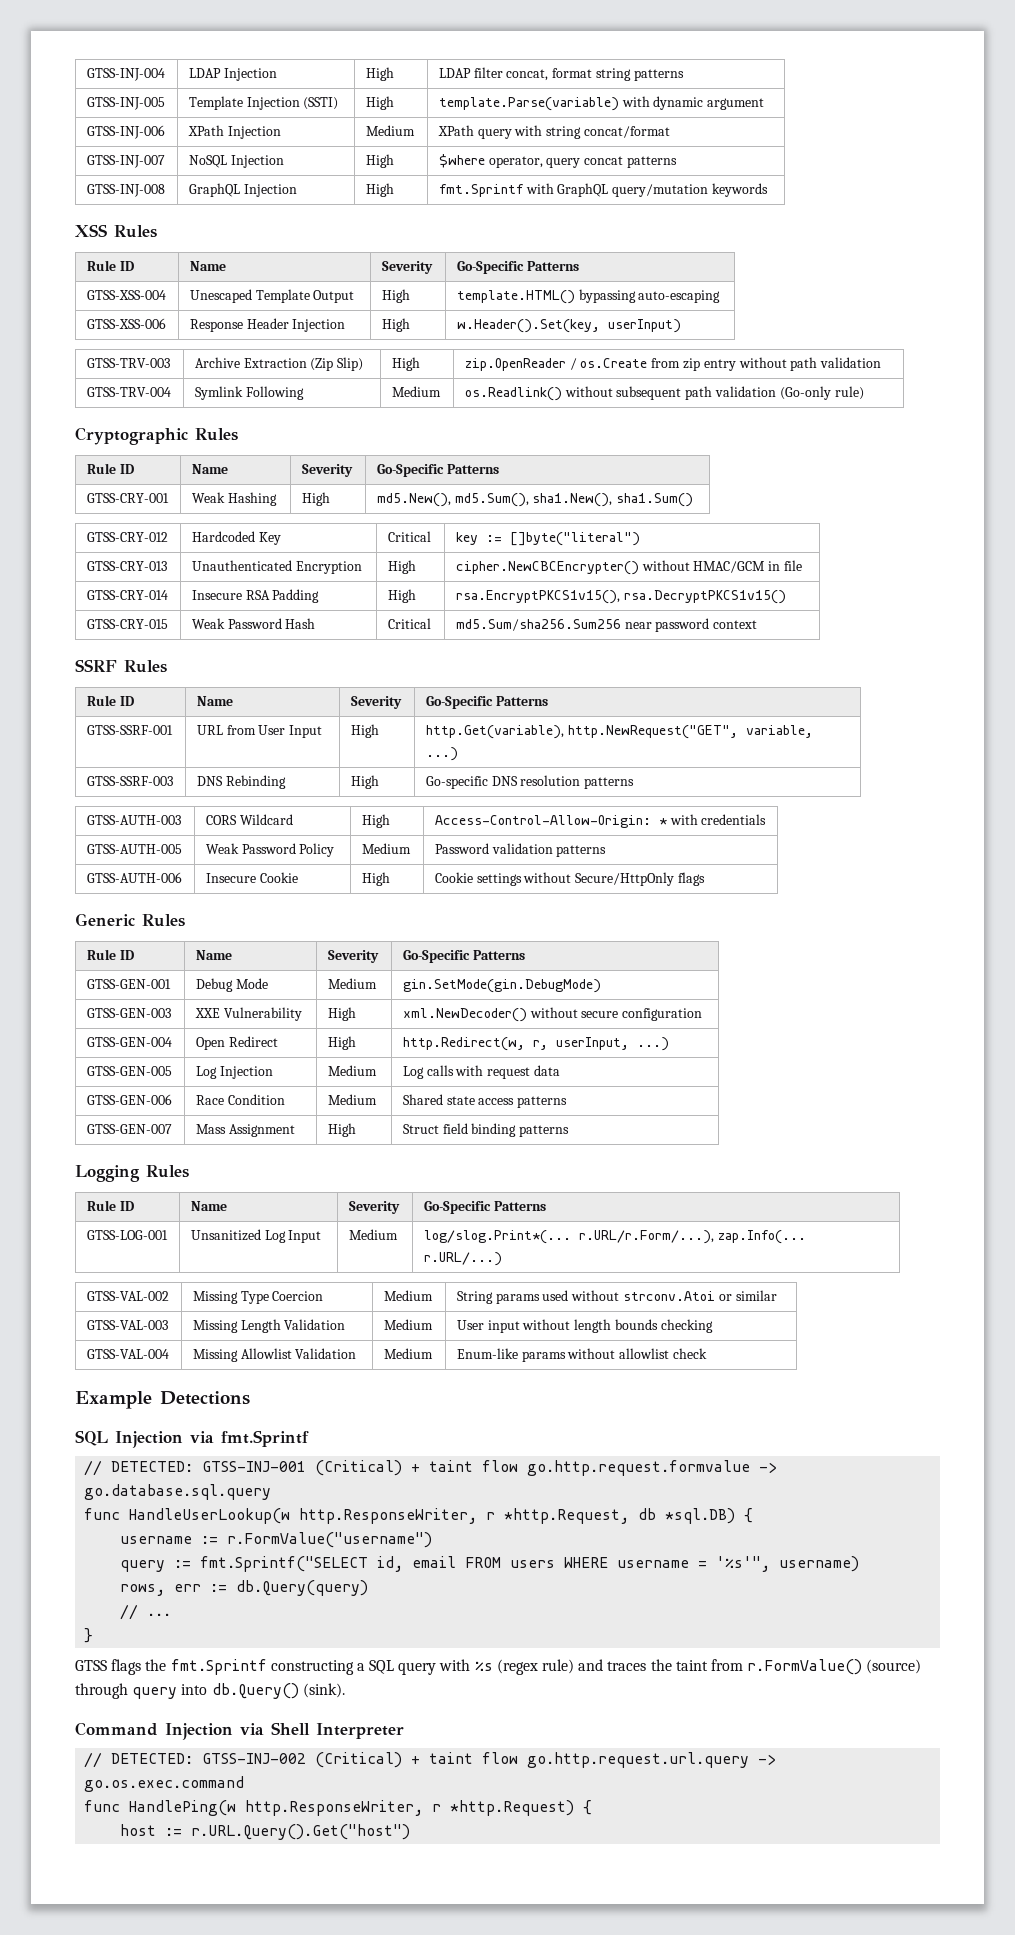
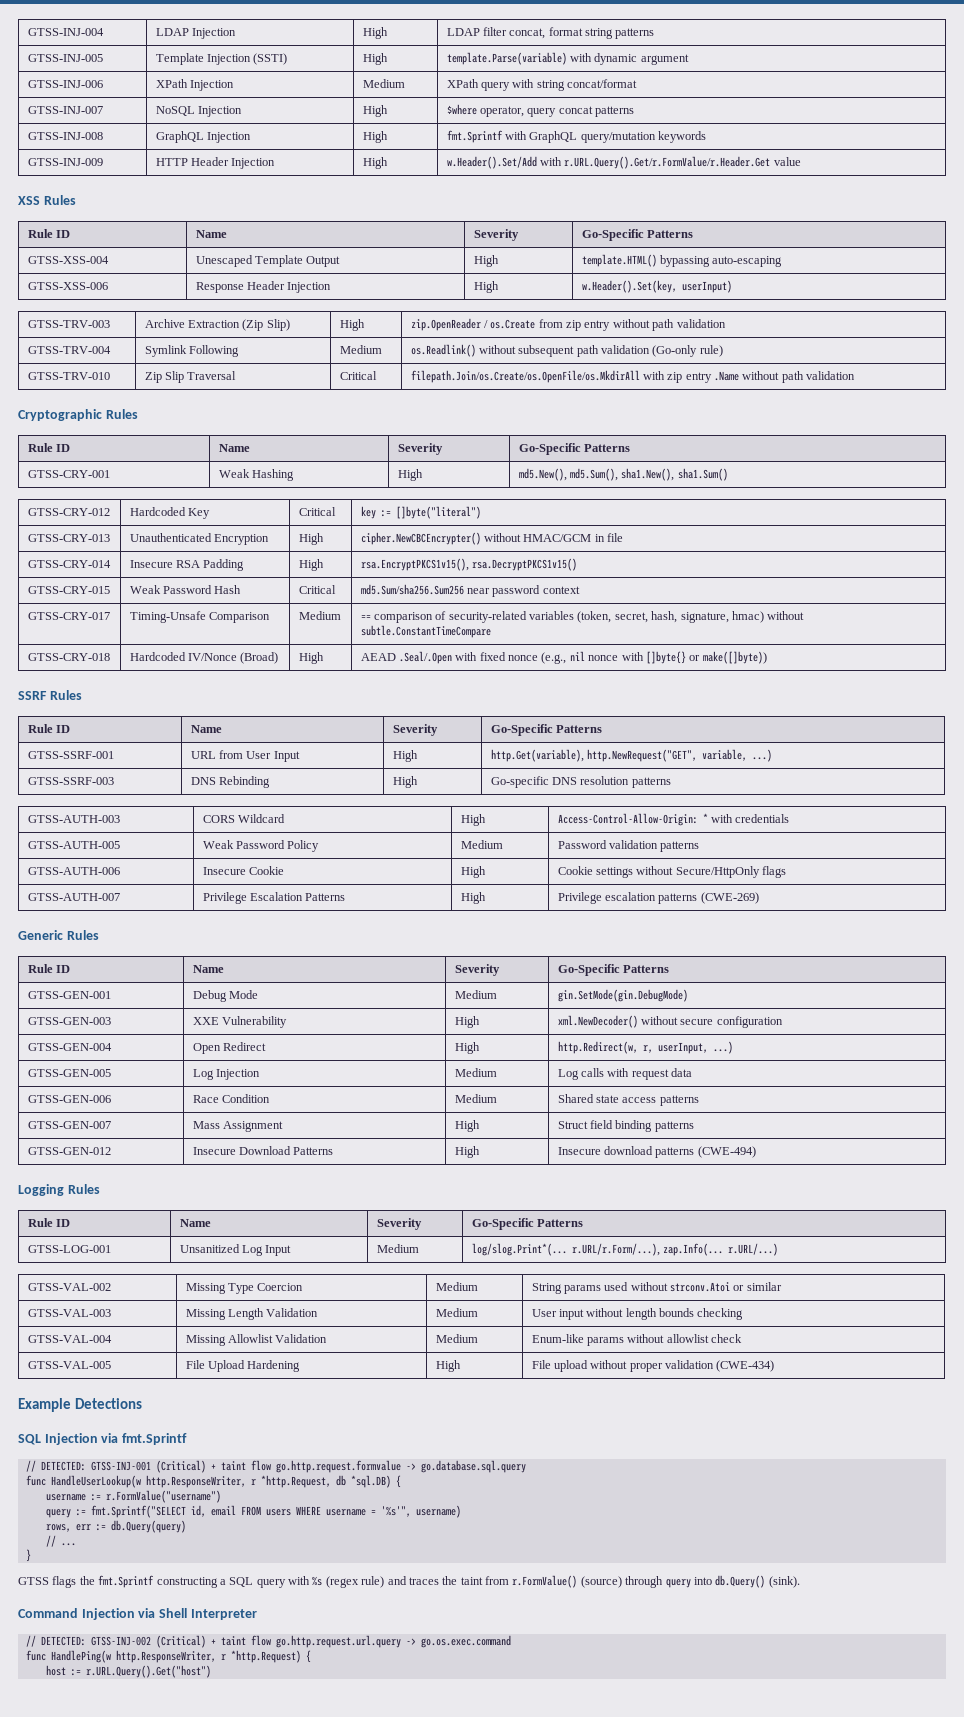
+ GTSS-INJ-009 | HTTP Header Injection | High | w.Header().Set/Add with r.URL.Query().Get/r.FormValue/r.Header.Get value
+ GTSS-TRV-010 | Zip Slip Traversal | Critical | filepath.Join/os.Create/os.OpenFile/os.MkdirAll with zip entry .Name without path validation
+ GTSS-CRY-017 | Timing-Unsafe Comparison | Medium | == comparison of security-related variables (token, secret, hash, signature, hmac) without subtle.ConstantTimeCompare
+ GTSS-CRY-018 | Hardcoded IV/Nonce (Broad) | High | AEAD .Seal/.Open with fixed nonce (e.g., nil nonce with []byte{} or make([]byte))
+ GTSS-AUTH-007 | Privilege Escalation Patterns | High | Privilege escalation patterns (CWE-269)
+ GTSS-GEN-012 | Insecure Download Patterns | High | Insecure download patterns (CWE-494)
+ GTSS-VAL-005 | File Upload Hardening | High | File upload without proper validation (CWE-434)

